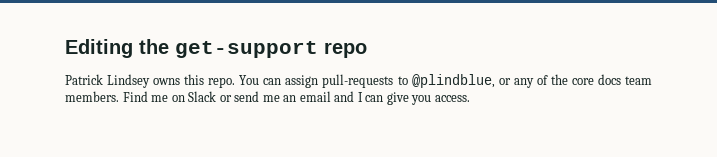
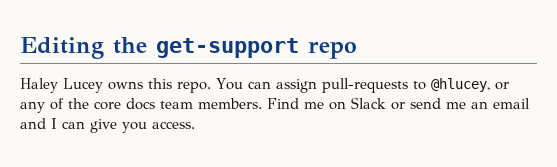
- Patrick Lindsey owns this repo.
+ Haley Lucey owns this repo.
- You can assign pull-requests to @plindblue, or any of the core docs team members.
+ You can assign pull-requests to @hlucey, or any of the core docs team members.

